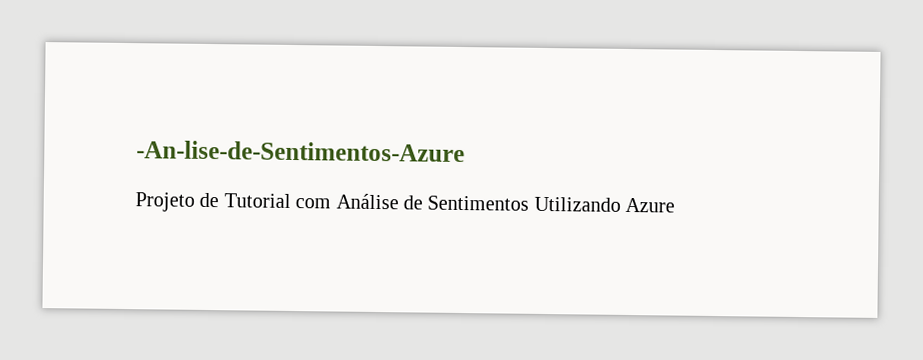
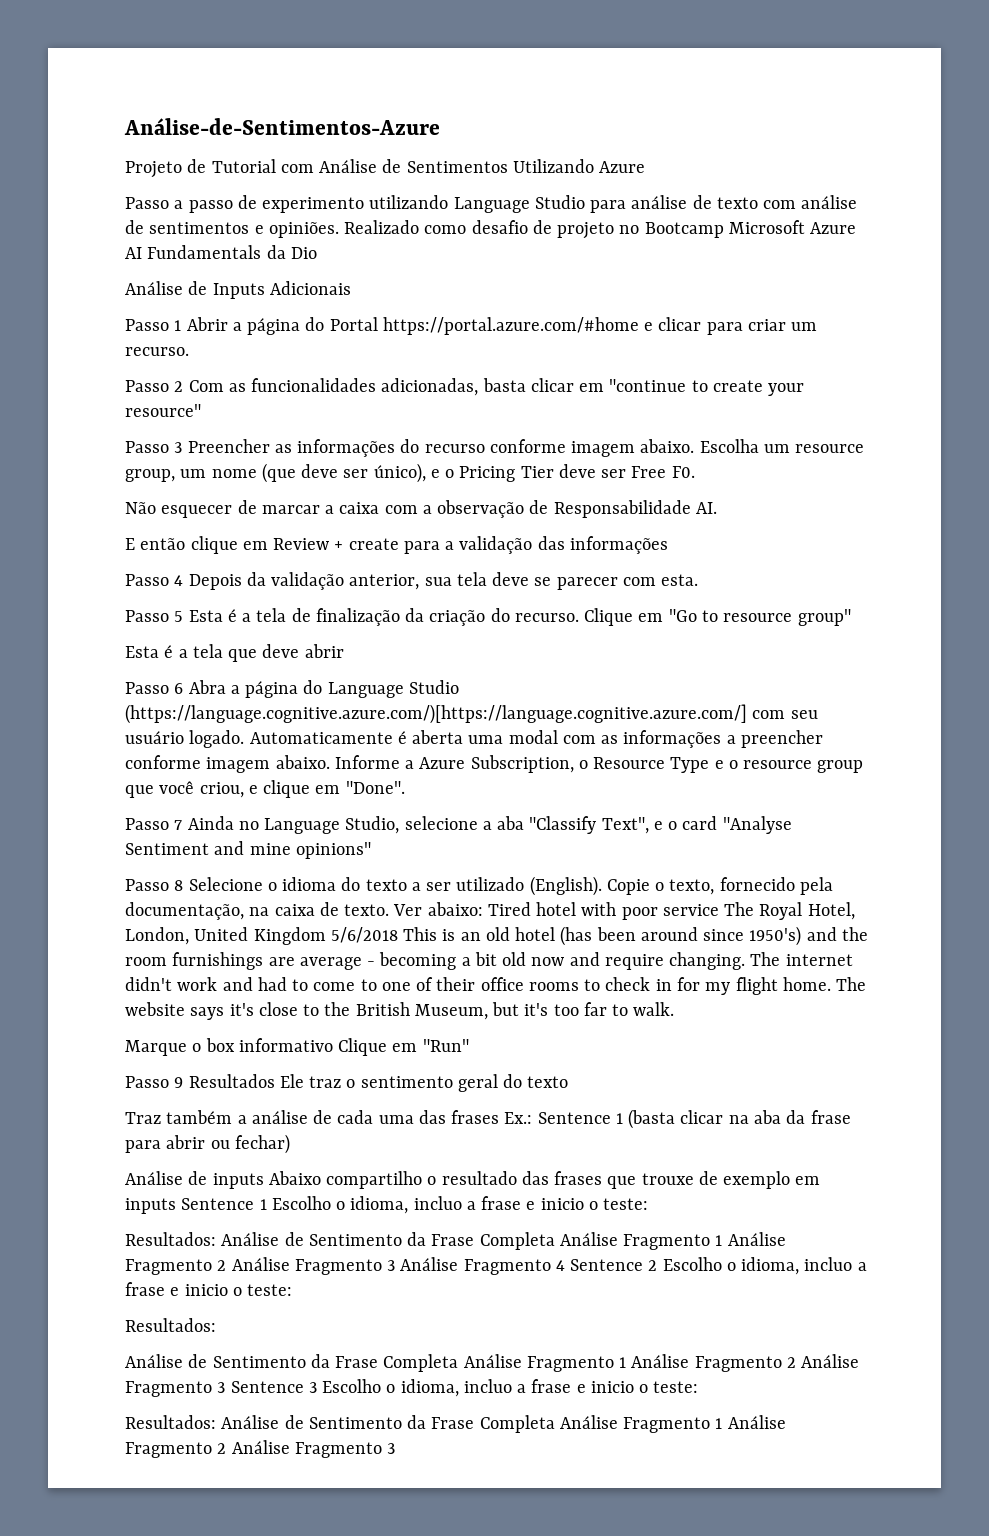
- -An-lise-de-Sentimentos-Azure
+ Análise-de-Sentimentos-Azure
+ Passo a passo de experimento utilizando Language Studio para análise de texto com análise de sentimentos e opiniões. Realizado como desafio de projeto no Bootcamp Microsoft Azure AI Fundamentals da Dio
+ Análise de Inputs Adicionais
+ Passo 1 Abrir a página do Portal https://portal.azure.com/#home e clicar para criar um recurso.
+ Passo 2 Com as funcionalidades adicionadas, basta clicar em "continue to create your resource"
+ Passo 3 Preencher as informações do recurso conforme imagem abaixo. Escolha um resource group, um nome (que deve ser único), e o Pricing Tier deve ser Free F0.
+ Não esquecer de marcar a caixa com a observação de Responsabilidade AI.
+ E então clique em Review + create para a validação das informações
+ Passo 4 Depois da validação anterior, sua tela deve se parecer com esta.
+ Passo 5 Esta é a tela de finalização da criação do recurso. Clique em "Go to resource group"
+ Esta é a tela que deve abrir
+ Passo 6 Abra a página do Language Studio (https://language.cognitive.azure.com/)[https://language.cognitive.azure.com/] com seu usuário logado. Automaticamente é aberta uma modal com as informações a preencher conforme imagem abaixo. Informe a Azure Subscription, o Resource Type e o resource group que você criou, e clique em "Done".
+ Passo 7 Ainda no Language Studio, selecione a aba "Classify Text", e o card "Analyse Sentiment and mine opinions"
+ Passo 8 Selecione o idioma do texto a ser utilizado (English). Copie o texto, fornecido pela documentação, na caixa de texto. Ver abaixo: Tired hotel with poor service The Royal Hotel, London, United Kingdom 5/6/2018 This is an old hotel (has been around since 1950's) and the room furnishings are average - becoming a bit old now and require changing. The internet didn't work and had to come to one of their office rooms to check in for my flight home. The website says it's close to the British Museum, but it's too far to walk.
+ Marque o box informativo Clique em "Run"
+ Passo 9 Resultados Ele traz o sentimento geral do texto
+ Traz também a análise de cada uma das frases Ex.: Sentence 1 (basta clicar na aba da frase para abrir ou fechar)
+ Análise de inputs Abaixo compartilho o resultado das frases que trouxe de exemplo em inputs Sentence 1 Escolho o idioma, incluo a frase e inicio o teste:
+ Resultados: Análise de Sentimento da Frase Completa Análise Fragmento 1 Análise Fragmento 2 Análise Fragmento 3 Análise Fragmento 4 Sentence 2 Escolho o idioma, incluo a frase e inicio o teste:
+ Resultados:
+ Análise de Sentimento da Frase Completa Análise Fragmento 1 Análise Fragmento 2 Análise Fragmento 3 Sentence 3 Escolho o idioma, incluo a frase e inicio o teste:
+ Resultados: Análise de Sentimento da Frase Completa Análise Fragmento 1 Análise Fragmento 2 Análise Fragmento 3

